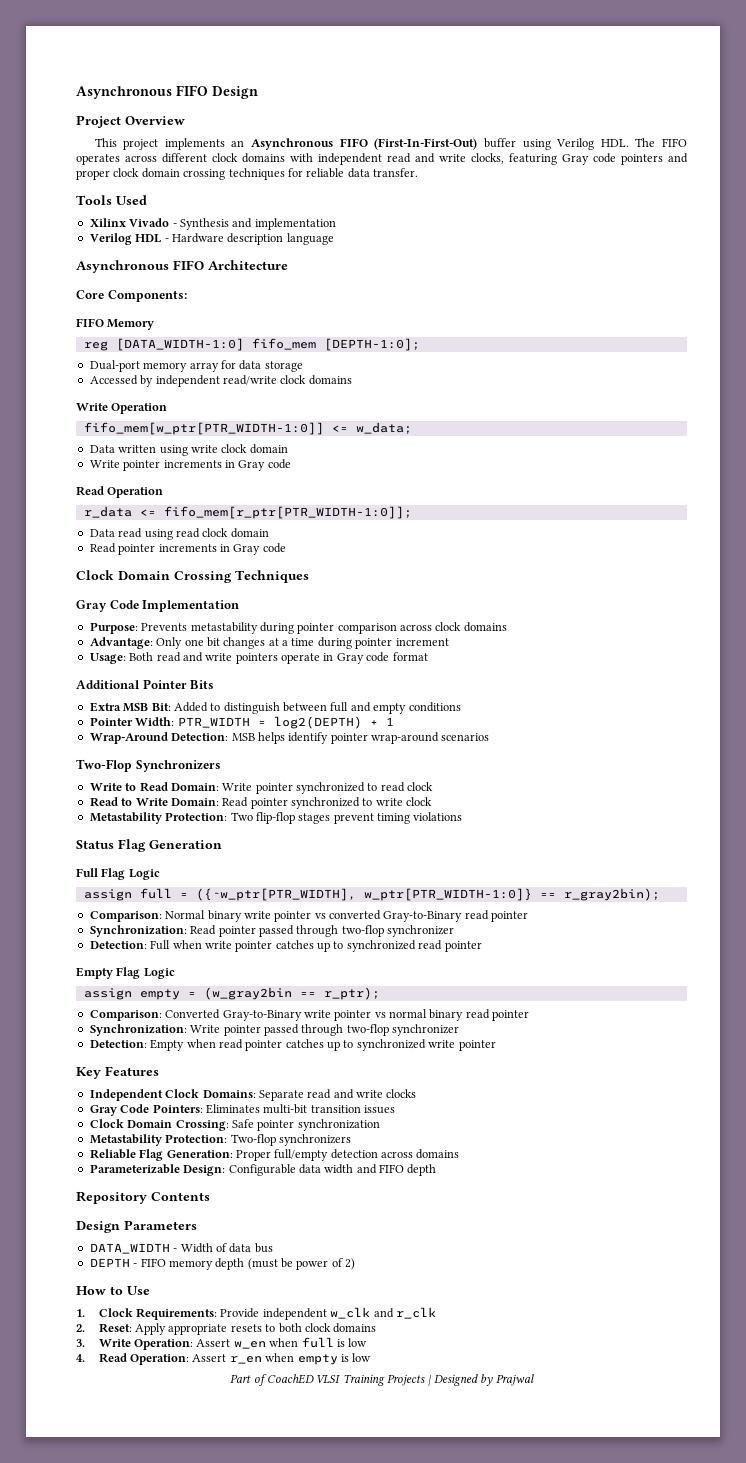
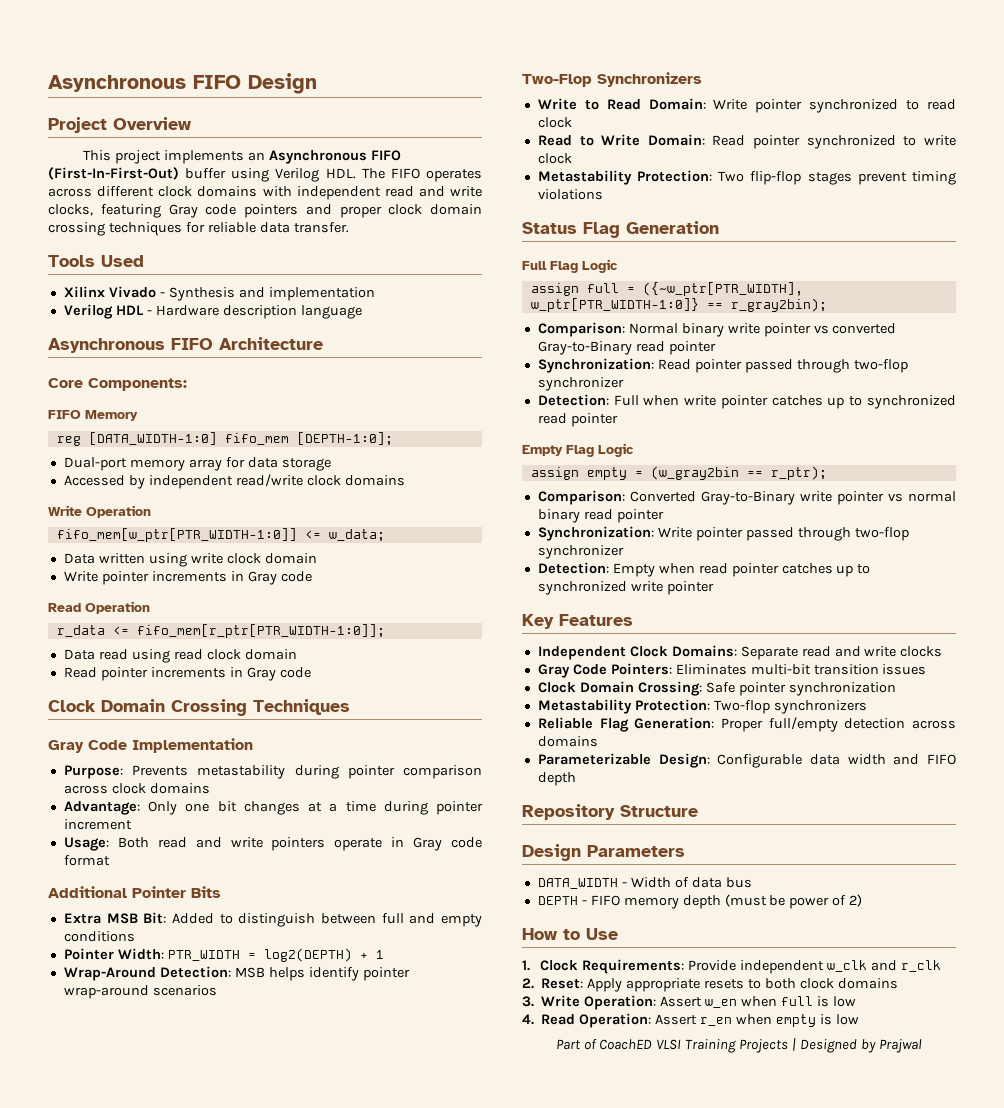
- Repository Contents
+ Repository Structure

